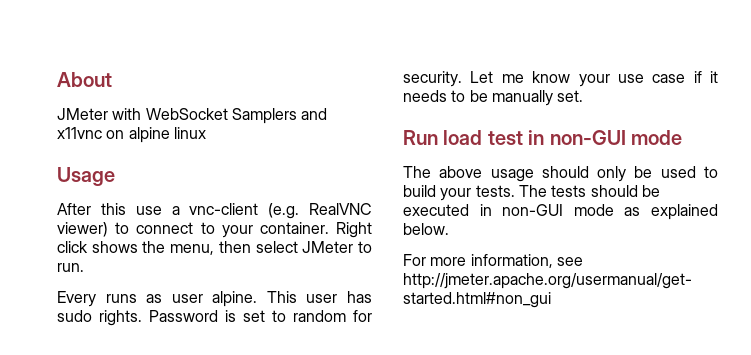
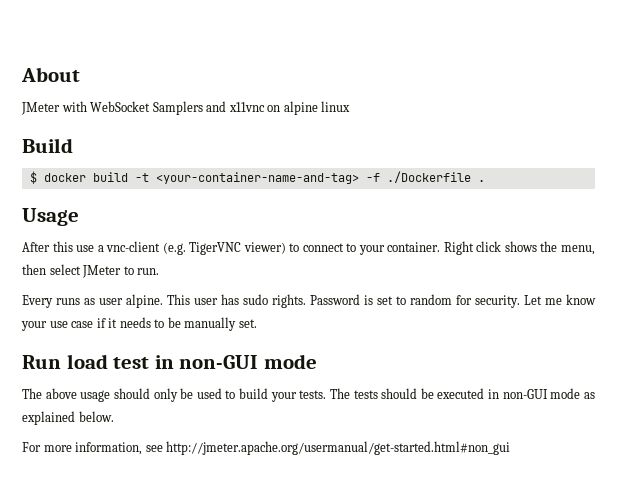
+ Build
+ $ docker build -t <your-container-name-and-tag> -f ./Dockerfile .
- After this use a vnc-client (e.g. RealVNC viewer) to connect to your container.
+ After this use a vnc-client (e.g. TigerVNC viewer) to connect to your container.

